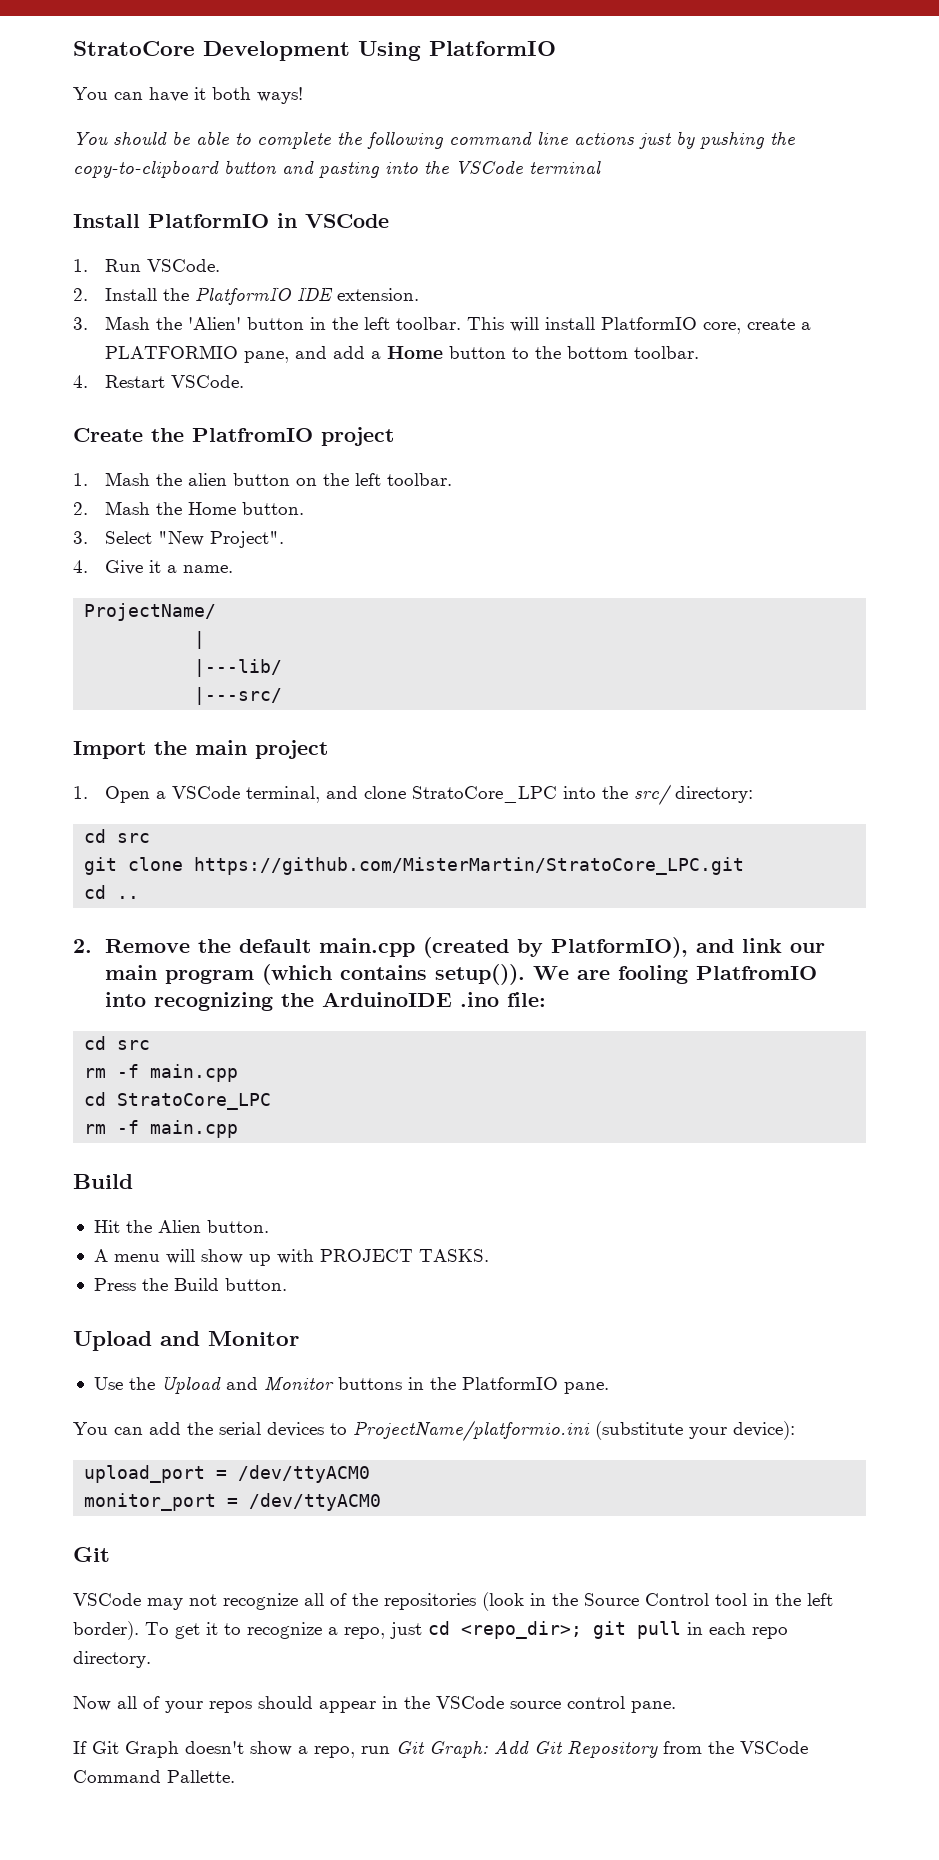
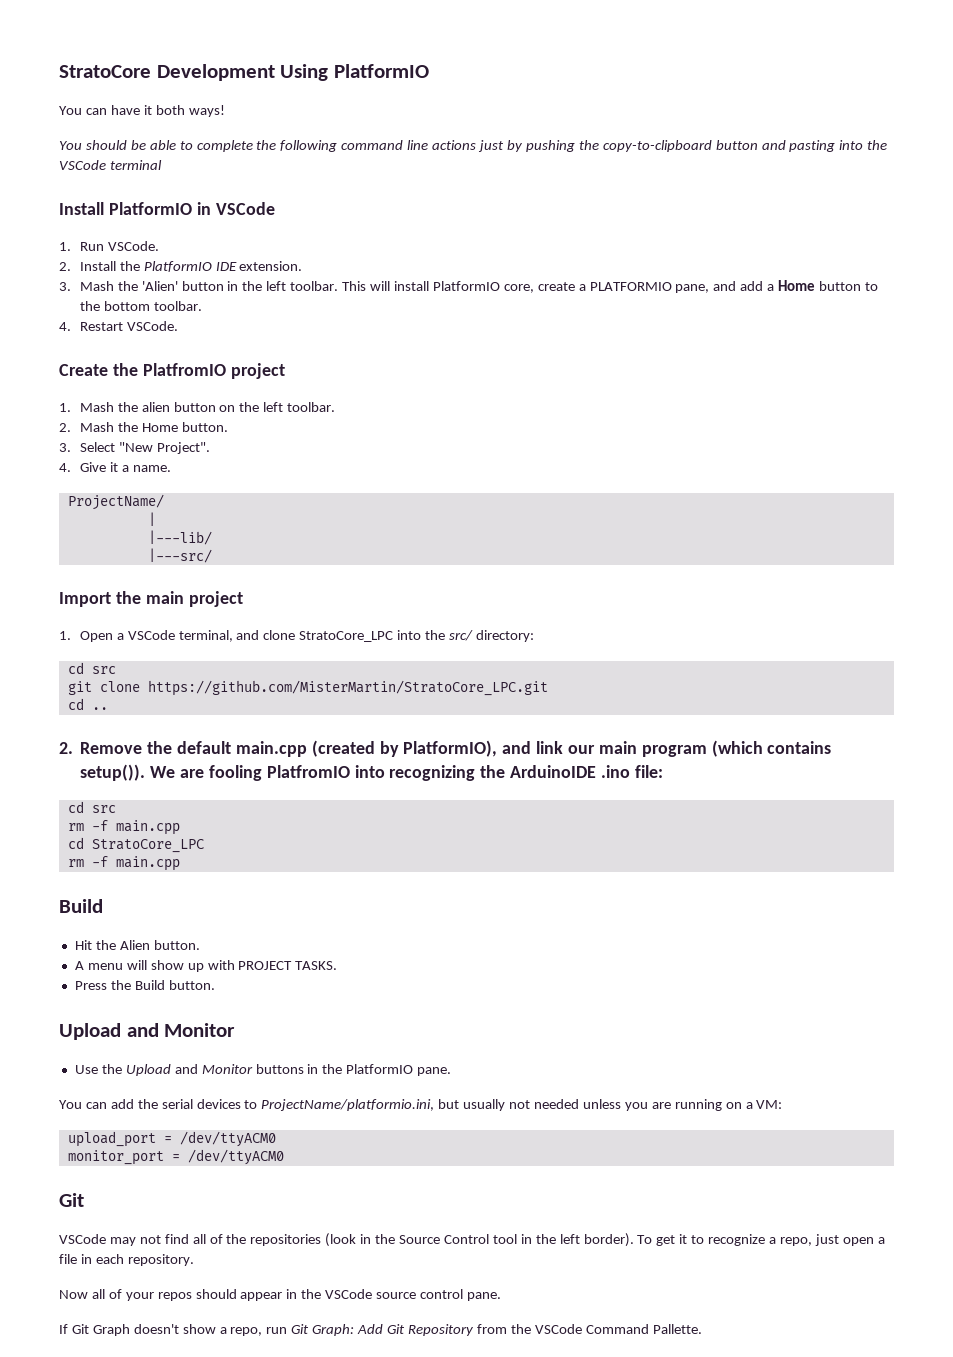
- You can add the serial devices to ProjectName/platformio.ini (substitute your device):
+ You can add the serial devices to ProjectName/platformio.ini, but usually not needed unless you are running on a VM:
- VSCode may not recognize all of the repositories (look in the Source Control tool in the left border).
+ VSCode may not find all of the repositories (look in the Source Control tool in the left border).
- To get it to recognize a repo, just cd <repo_dir>; git pull in each repo directory.
+ To get it to recognize a repo, just open a file in each repository.

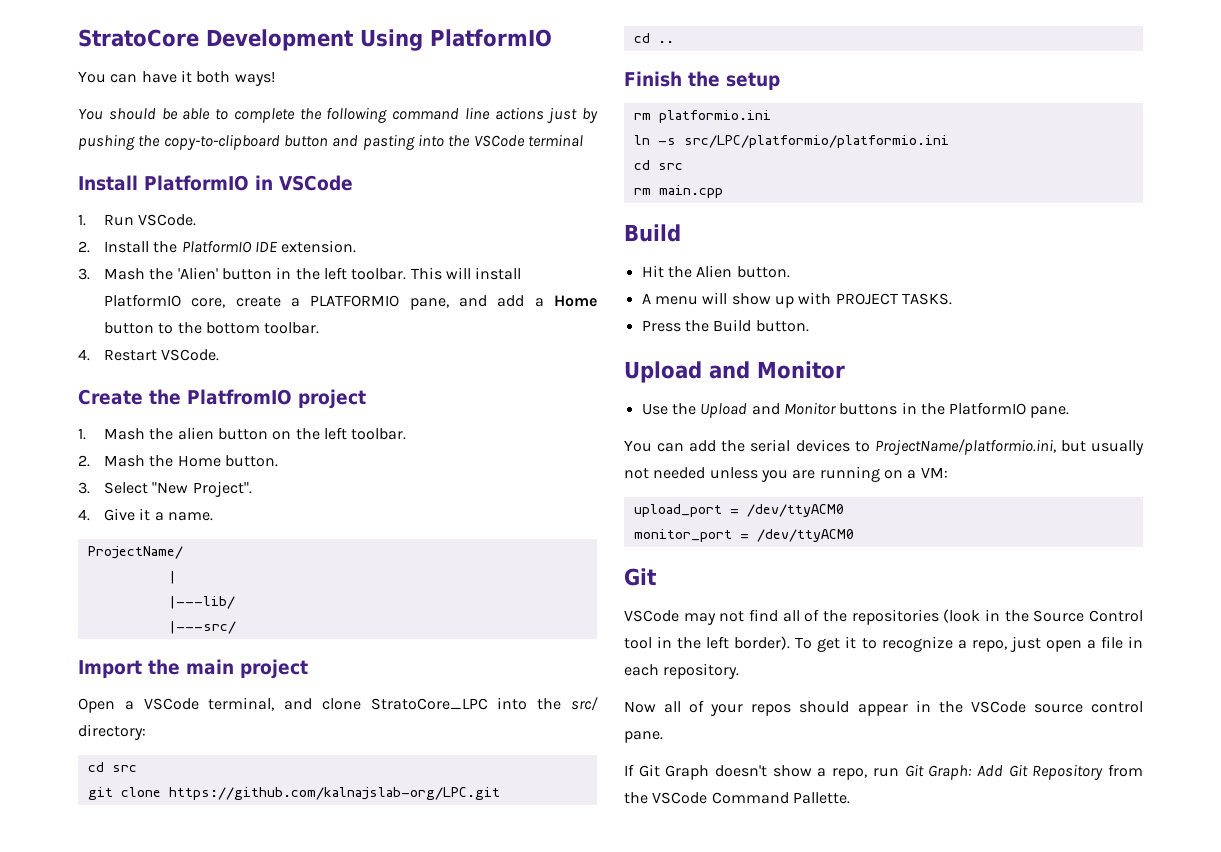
- 1. Open a VSCode terminal, and clone StratoCore_LPC into the src/ directory:
+ Open a VSCode terminal, and clone StratoCore_LPC into the src/ directory:
- git clone https://github.com/MisterMartin/StratoCore_LPC.git
+ git clone https://github.com/kalnajslab-org/LPC.git
- 2. Remove the default main.cpp (created by PlatformIO), and link our main program (which contains setup()). We are fooling PlatfromIO into recognizing the ArduinoIDE .ino file:
+ Finish the setup
+ rm platformio.ini
+ ln -s src/LPC/platformio/platformio.ini
  cd src
- rm -f main.cpp
- cd StratoCore_LPC
- rm -f main.cpp
+ rm main.cpp

